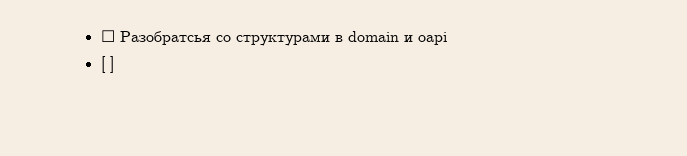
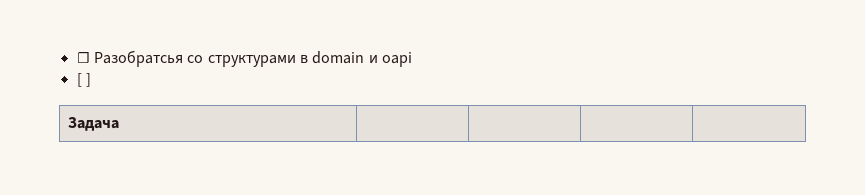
+ Задача | | | |

